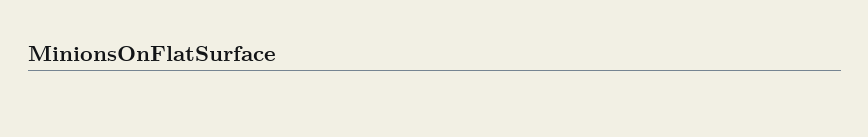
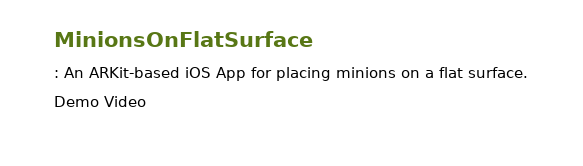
+ : An ARKit-based iOS App for placing minions on a flat surface.
+ Demo Video

